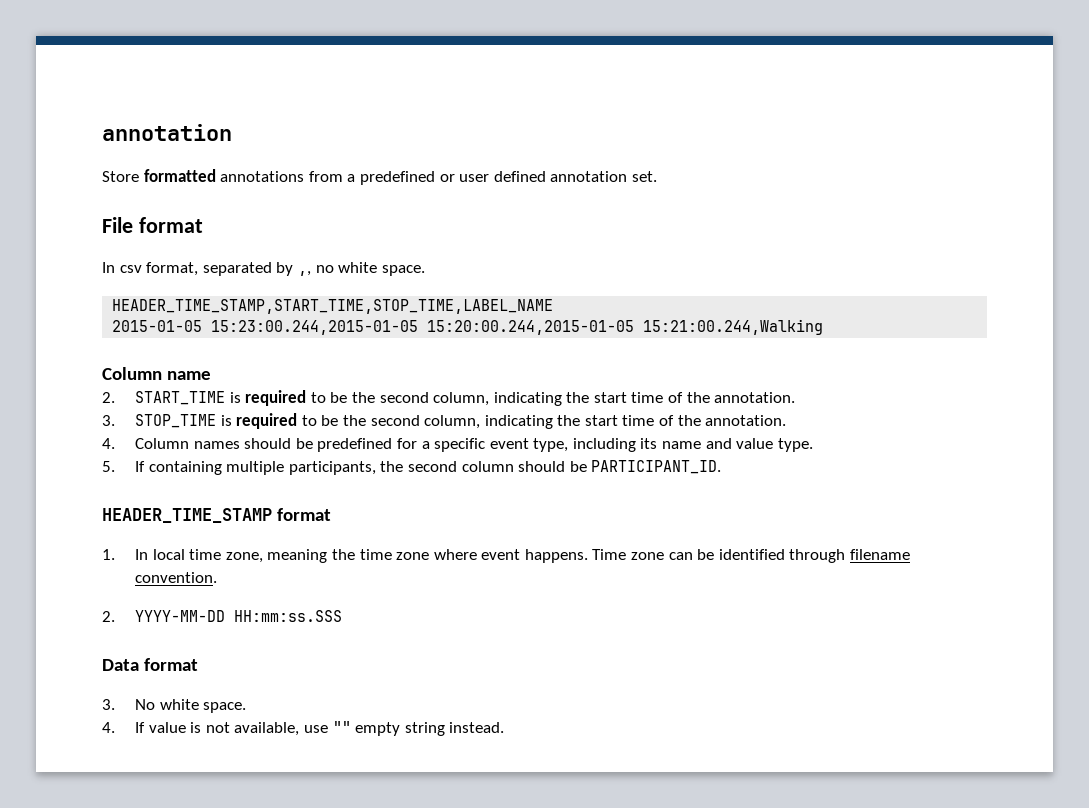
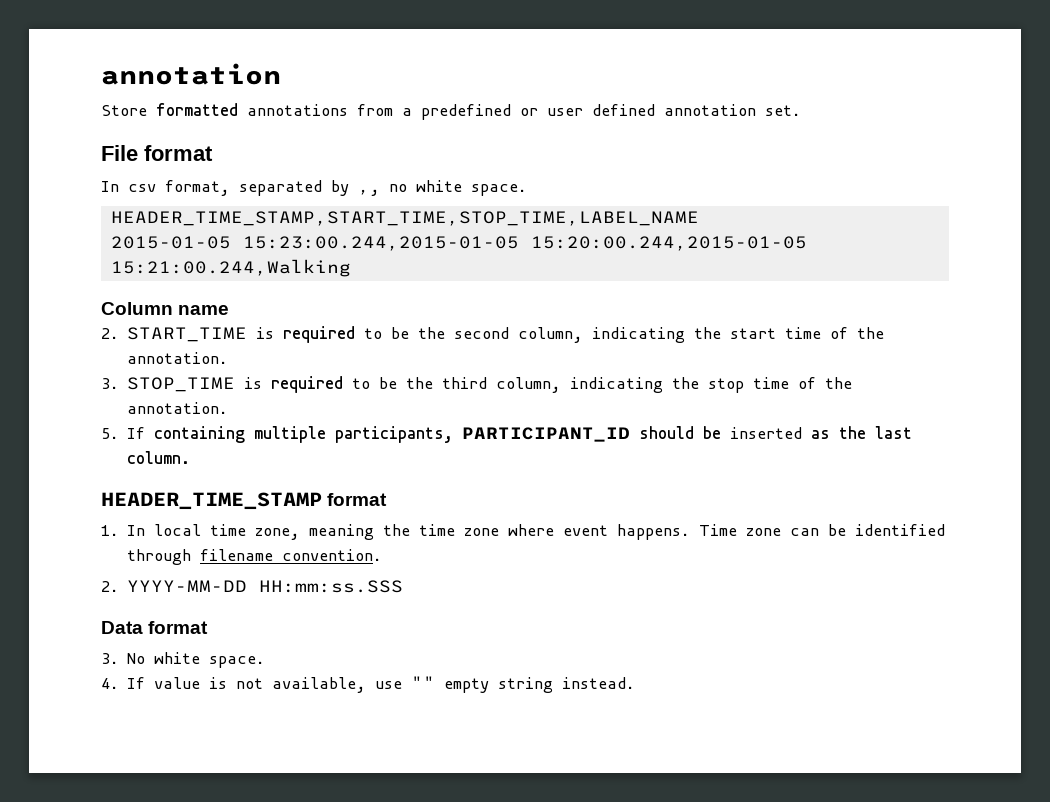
- 3. STOP_TIME is required to be the second column, indicating the start time of the annotation.
- 4. Column names should be predefined for a specific event type, including its name and value type.
- 5. If containing multiple participants, the second column should be PARTICIPANT_ID.
+ 3. STOP_TIME is required to be the third column, indicating the stop time of the annotation.
+ 5. If containing multiple participants, PARTICIPANT_ID should be inserted as the last column.

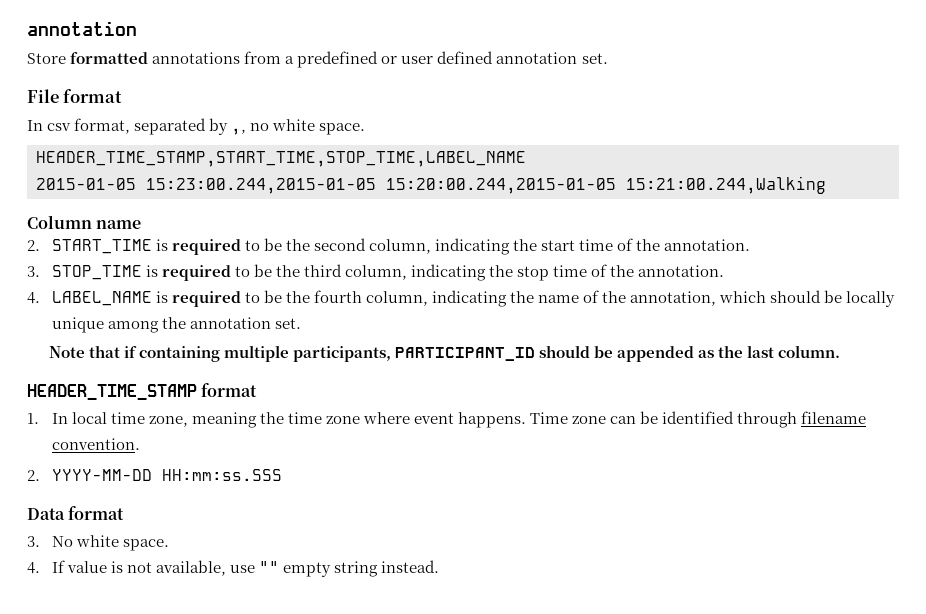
- 5. If containing multiple participants, PARTICIPANT_ID should be inserted as the last column.
+ 4. LABEL_NAME is required to be the fourth column, indicating the name of the annotation, which should be locally unique among the annotation set.
+ Note that if containing multiple participants, PARTICIPANT_ID should be appended as the last column.

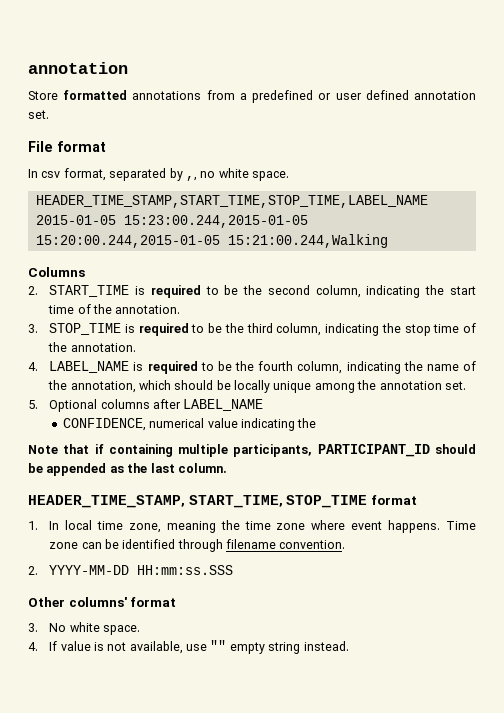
- Column name
+ Columns
+ 5. Optional columns after LABEL_NAME
+ CONFIDENCE, numerical value indicating the
- HEADER_TIME_STAMP format
+ HEADER_TIME_STAMP, START_TIME, STOP_TIME format
- Data format
+ Other columns' format

